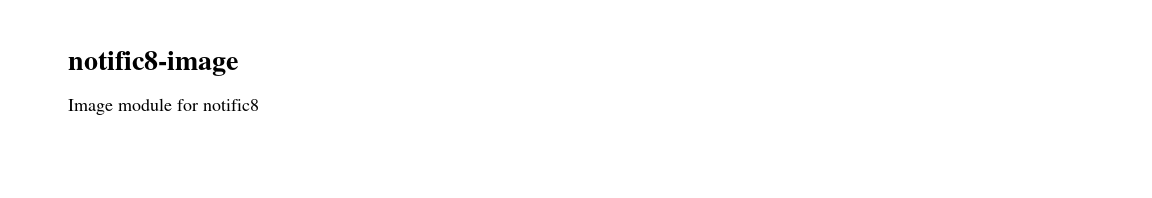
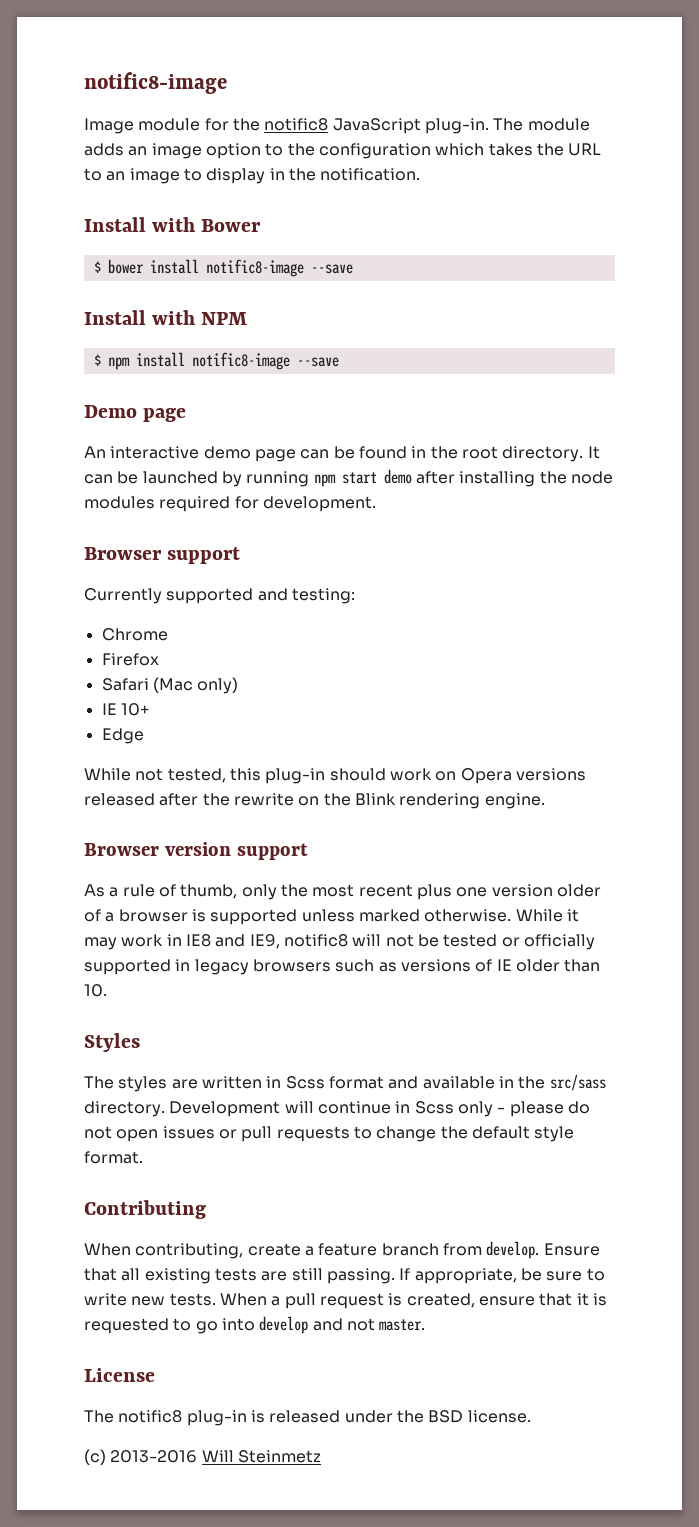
- Image module for notific8
+ Image module for the notific8 JavaScript plug-in. The module adds an image option to the configuration which takes the URL to an image to display in the notification.
+ Install with Bower
+ $ bower install notific8-image --save
+ Install with NPM
+ $ npm install notific8-image --save
+ Demo page
+ An interactive demo page can be found in the root directory. It can be launched by running npm start demo after installing the node modules required for development.
+ Browser support
+ Currently supported and testing:
+ Chrome
+ Firefox
+ Safari (Mac only)
+ IE 10+
+ Edge
+ While not tested, this plug-in should work on Opera versions released after the rewrite on the Blink rendering engine.
+ Browser version support
+ As a rule of thumb, only the most recent plus one version older of a browser is supported unless marked otherwise. While it may work in IE8 and IE9, notific8 will not be tested or officially supported in legacy browsers such as versions of IE older than 10.
+ Styles
+ The styles are written in Scss format and available in the src/sass directory. Development will continue in Scss only - please do not open issues or pull requests to change the default style format.
+ Contributing
+ When contributing, create a feature branch from develop. Ensure that all existing tests are still passing. If appropriate, be sure to write new tests. When a pull request is created, ensure that it is requested to go into develop and not master.
+ License
+ The notific8 plug-in is released under the BSD license.
+ (c) 2013-2016 Will Steinmetz

